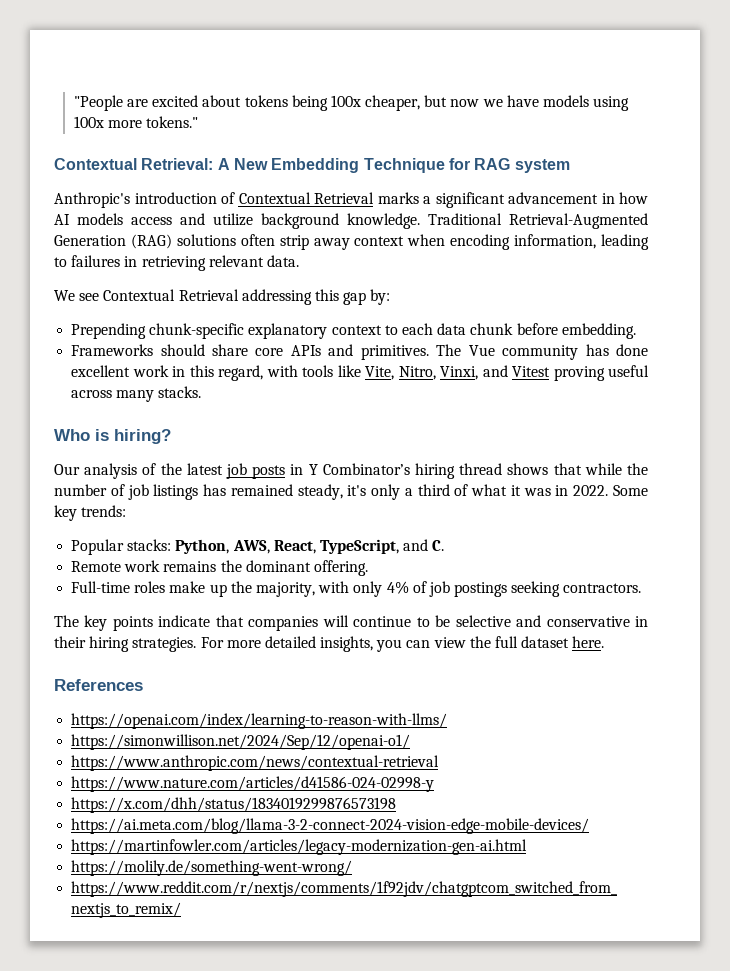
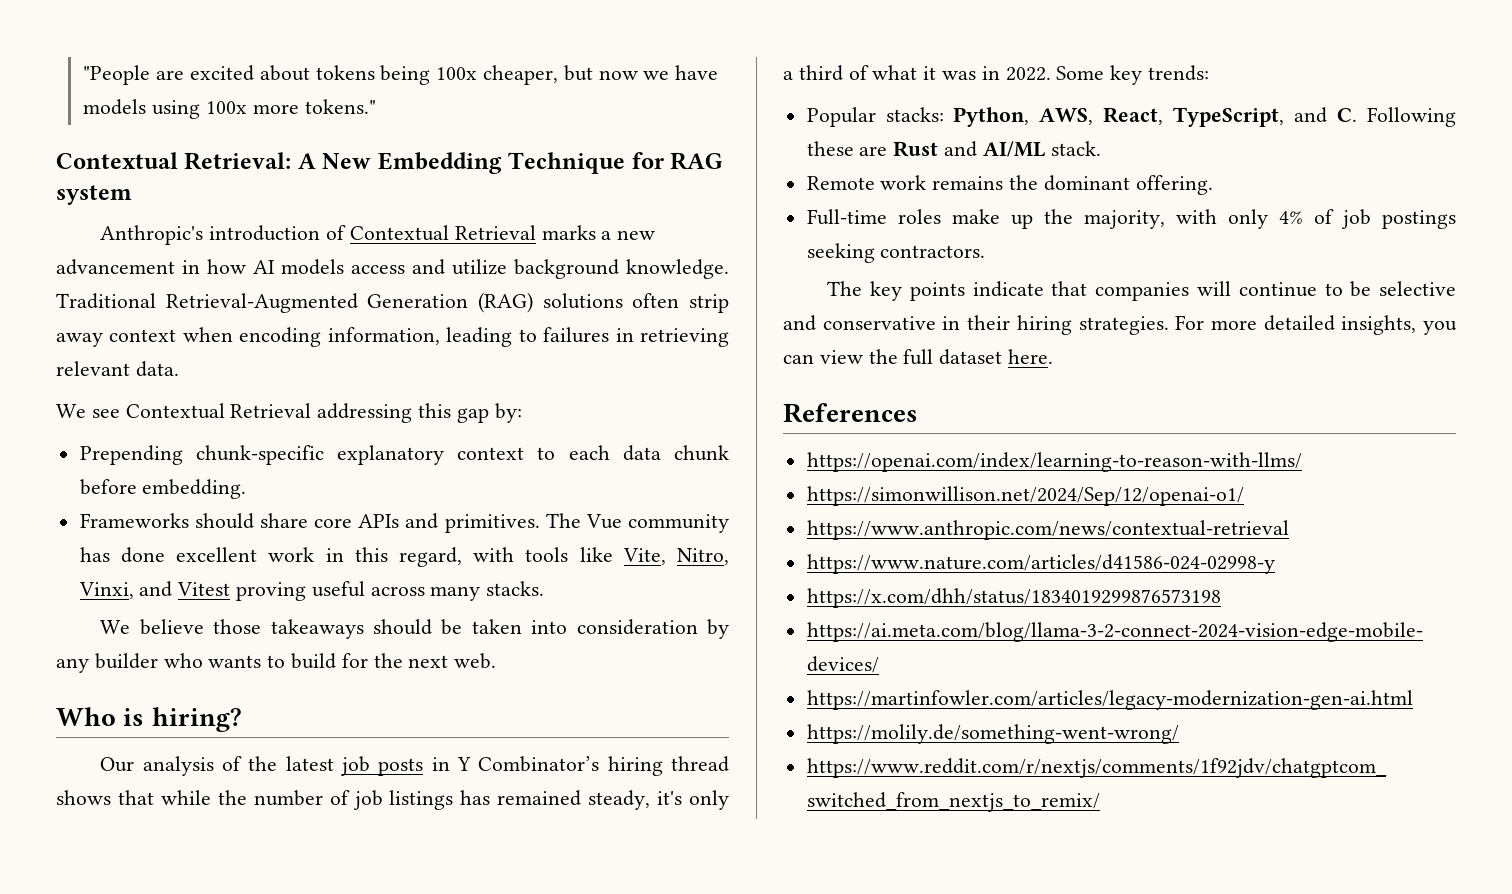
- Anthropic's introduction of Contextual Retrieval marks a significant advancement in how AI models access and utilize background knowledge.
+ Anthropic's introduction of Contextual Retrieval marks a new advancement in how AI models access and utilize background knowledge.
+ We believe those takeaways should be taken into consideration by any builder who wants to build for the next web.
- Popular stacks: Python, AWS, React, TypeScript, and C.
+ Popular stacks: Python, AWS, React, TypeScript, and C. Following these are Rust and AI/ML stack.

